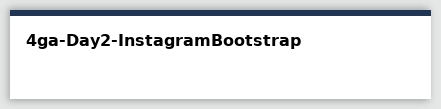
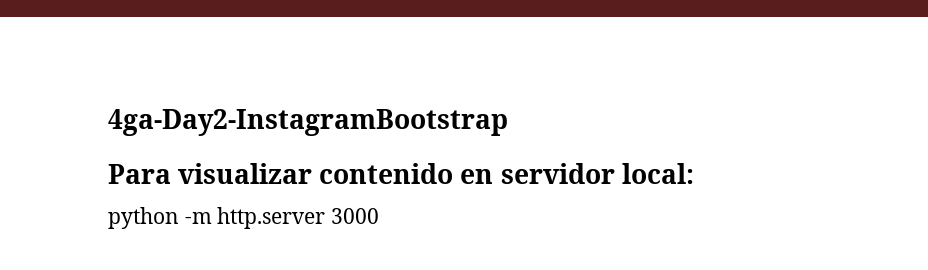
+ Para visualizar contenido en servidor local:
+ python -m http.server 3000

